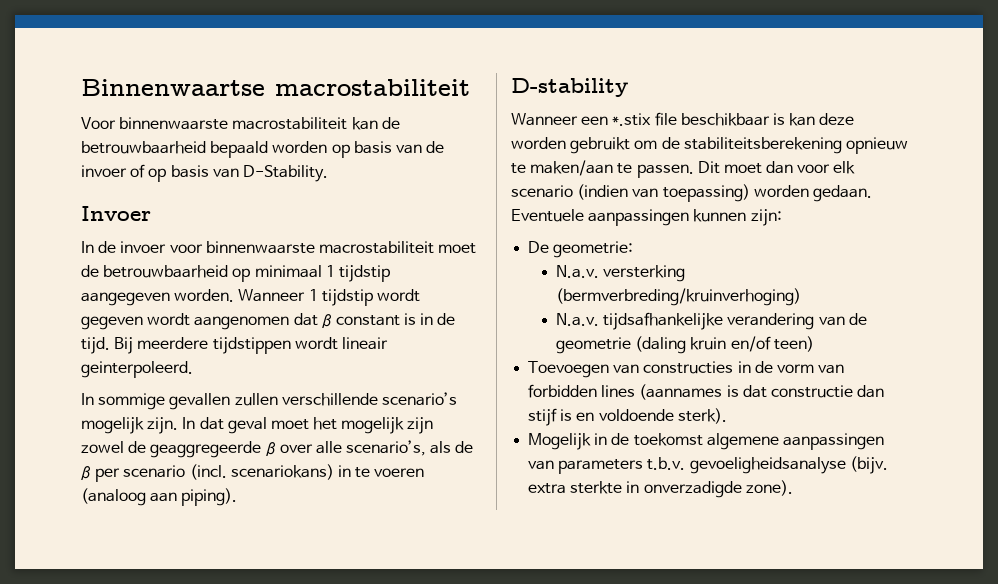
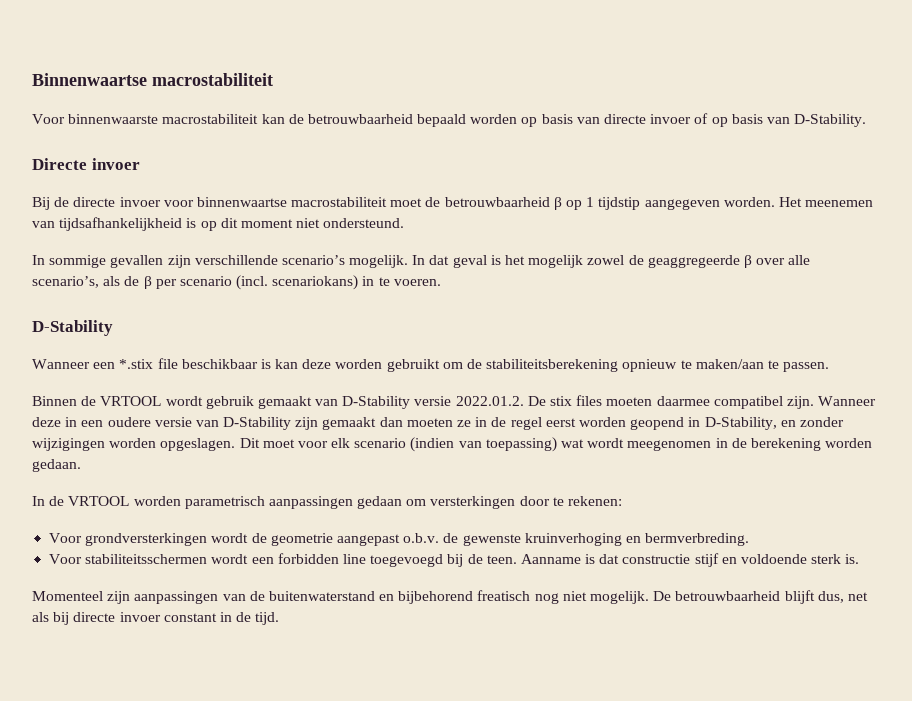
- Voor binnenwaarste macrostabiliteit kan de betrouwbaarheid bepaald worden op basis van de invoer of op basis van D-Stability.
+ Voor binnenwaarste macrostabiliteit kan de betrouwbaarheid bepaald worden op basis van directe invoer of op basis van D-Stability.
- Invoer
- In de invoer voor binnenwaarste macrostabiliteit moet de betrouwbaarheid op minimaal 1 tijdstip aangegeven worden.
+ Directe invoer
+ Bij de directe invoer voor binnenwaartse macrostabiliteit moet de betrouwbaarheid β op 1 tijdstip aangegeven worden.
- Wanneer 1 tijdstip wordt gegeven wordt aangenomen dat β constant is in de tijd. Bij meerdere tijdstippen wordt lineair geinterpoleerd.
+ Het meenemen van tijdsafhankelijkheid is op dit moment niet ondersteund.
- In sommige gevallen zullen verschillende scenario’s mogelijk zijn.
+ In sommige gevallen zijn verschillende scenario’s mogelijk.
- In dat geval moet het mogelijk zijn zowel de geaggregeerde β over alle scenario’s, als de β per scenario (incl. scenariokans) in te voeren (analoog aan piping).
- D-stability
+ In dat geval is het mogelijk zowel de geaggregeerde β over alle scenario’s, als de β per scenario (incl. scenariokans) in te voeren.
+ D-Stability
- Wanneer een *.stix file beschikbaar is kan deze worden gebruikt om de stabiliteitsberekening opnieuw te maken/aan te passen. Dit moet dan voor elk scenario (indien van toepassing) worden gedaan. Eventuele aanpassingen kunnen zijn:
- De geometrie:
- N.a.v. versterking (bermverbreding/kruinverhoging)
- N.a.v. tijdsafhankelijke verandering van de geometrie (daling kruin en/of teen)
- Toevoegen van constructies in de vorm van forbidden lines (aannames is dat constructie dan stijf is en voldoende sterk).
- Mogelijk in de toekomst algemene aanpassingen van parameters t.b.v. gevoeligheidsanalyse (bijv. extra sterkte in onverzadigde zone).
+ Wanneer een *.stix file beschikbaar is kan deze worden gebruikt om de stabiliteitsberekening opnieuw te maken/aan te passen.
+ Binnen de VRTOOL wordt gebruik gemaakt van D-Stability versie 2022.01.2. De stix files moeten daarmee compatibel zijn. Wanneer deze in een oudere versie van D-Stability zijn gemaakt dan moeten ze in de regel eerst worden geopend in D-Stability, en zonder wijzigingen worden opgeslagen. Dit moet voor elk scenario (indien van toepassing) wat wordt meegenomen in de berekening worden gedaan.
+ In de VRTOOL worden parametrisch aanpassingen gedaan om versterkingen door te rekenen:
+ Voor grondversterkingen wordt de geometrie aangepast o.b.v. de gewenste kruinverhoging en bermverbreding.
+ Voor stabiliteitsschermen wordt een forbidden line toegevoegd bij de teen. Aanname is dat constructie stijf en voldoende sterk is.
+ Momenteel zijn aanpassingen van de buitenwaterstand en bijbehorend freatisch nog niet mogelijk. De betrouwbaarheid blijft dus, net als bij directe invoer constant in de tijd.

